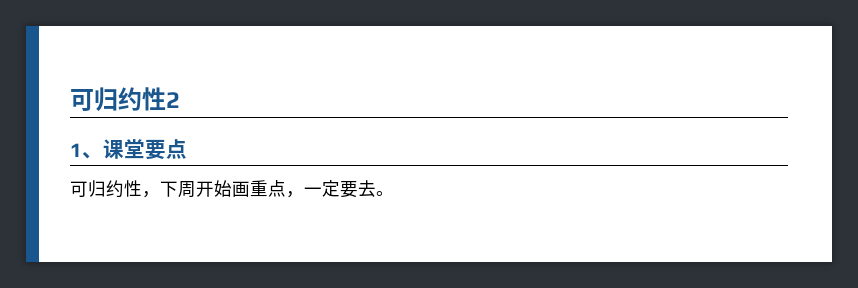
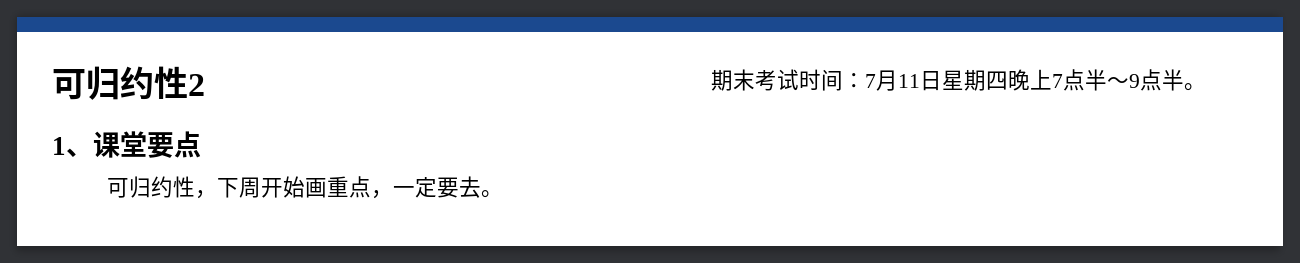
+ 期末考试时间：7月11日星期四晚上7点半～9点半。

